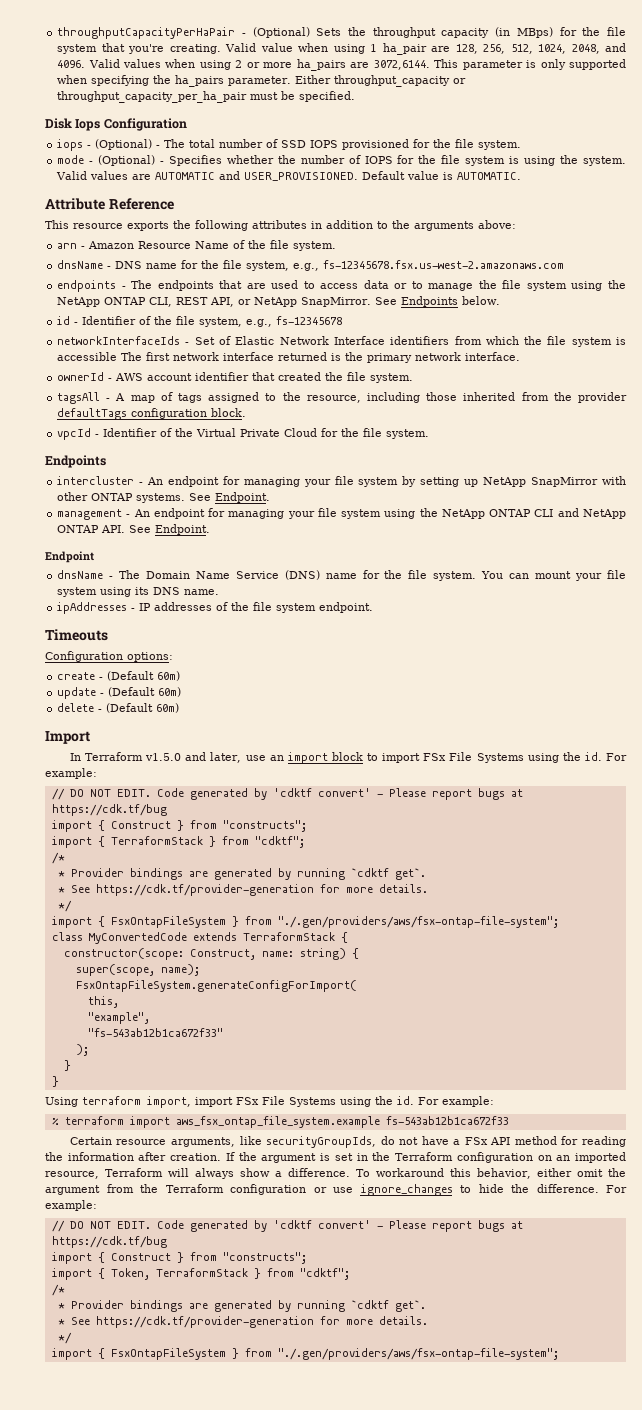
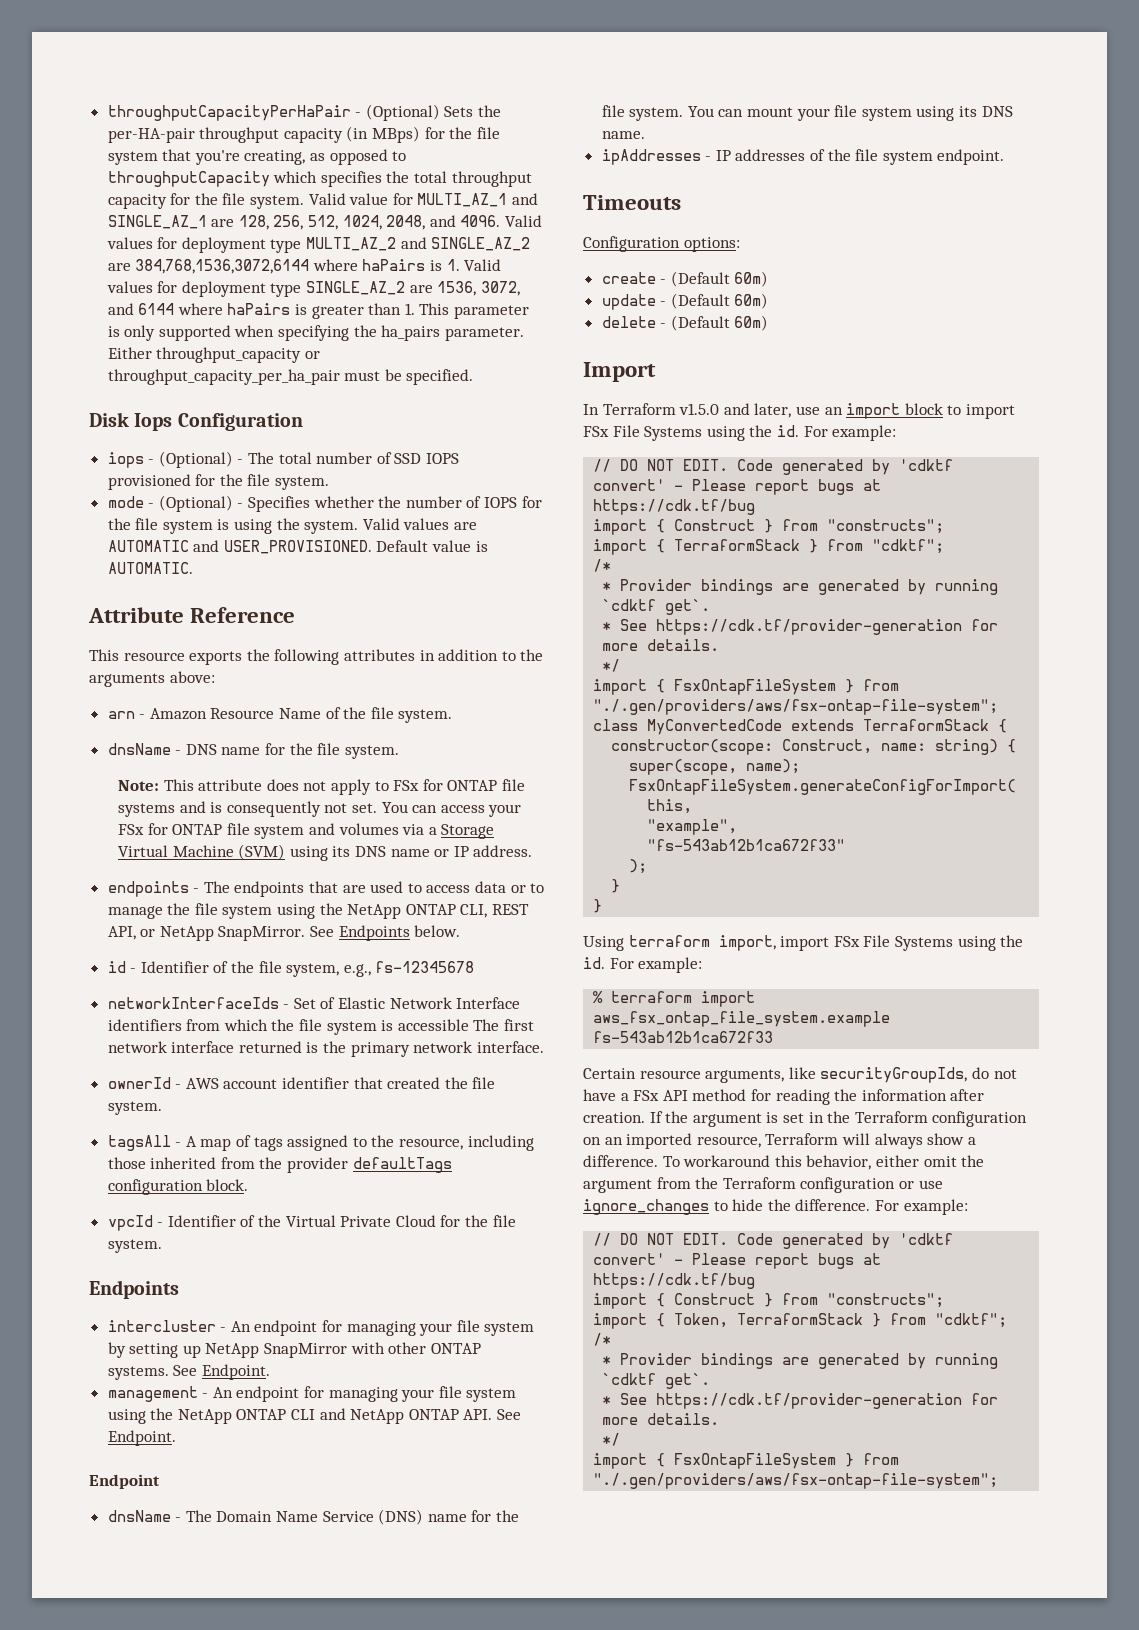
- throughputCapacityPerHaPair - (Optional) Sets the throughput capacity (in MBps) for the file system that you're creating. Valid value when using 1 ha_pair are 128, 256, 512, 1024, 2048, and 4096.
+ throughputCapacityPerHaPair - (Optional) Sets the per-HA-pair throughput capacity (in MBps) for the file system that you're creating, as opposed to throughputCapacity which specifies the total throughput capacity for the file system. Valid value for MULTI_AZ_1 and SINGLE_AZ_1 are 128, 256, 512, 1024, 2048, and 4096.
- Valid values when using 2 or more ha_pairs are 3072,6144. This parameter is only supported when specifying the ha_pairs parameter.
+ Valid values for deployment type MULTI_AZ_2 and SINGLE_AZ_2 are 384,768,1536,3072,6144 where haPairs is 1. Valid values for deployment type SINGLE_AZ_2 are 1536, 3072, and 6144 where haPairs is greater than 1. This parameter is only supported when specifying the ha_pairs parameter.
- dnsName - DNS name for the file system, e.g., fs-12345678.fsx.us-west-2.amazonaws.com
+ dnsName - DNS name for the file system.
+ Note: This attribute does not apply to FSx for ONTAP file systems and is consequently not set. You can access your FSx for ONTAP file system and volumes via a Storage Virtual Machine (SVM) using its DNS name or IP address.

